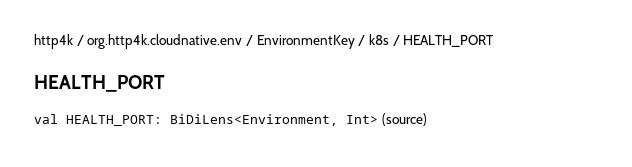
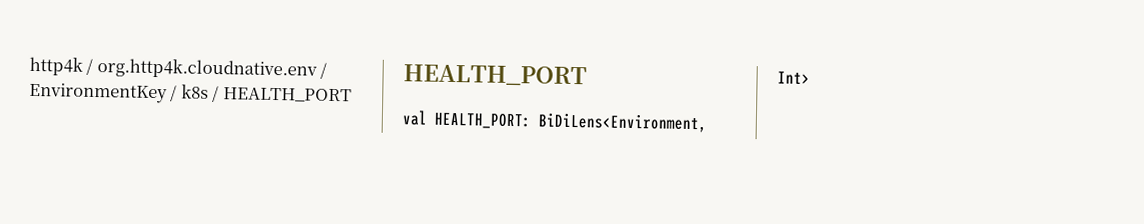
- val HEALTH_PORT: BiDiLens<Environment, Int> (source)
+ val HEALTH_PORT: BiDiLens<Environment, Int>

